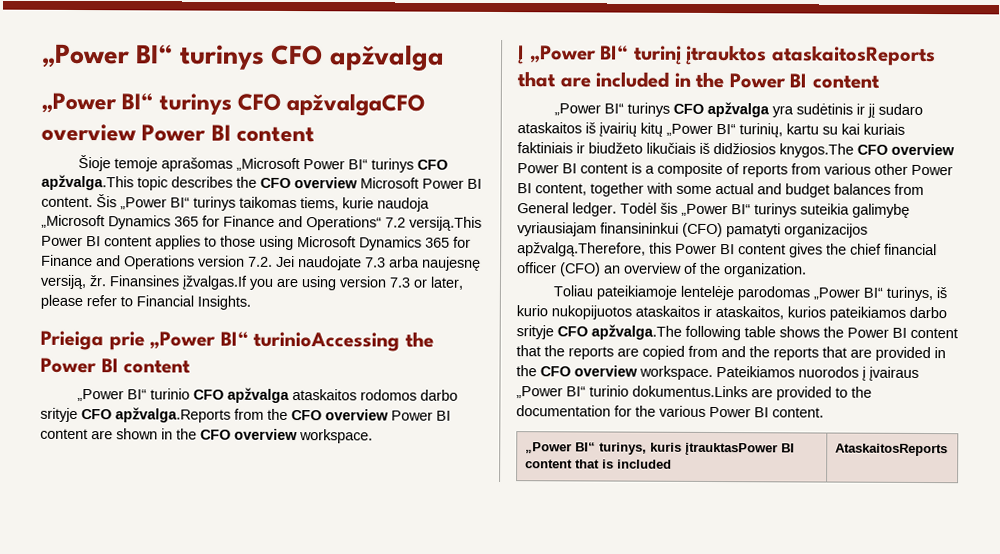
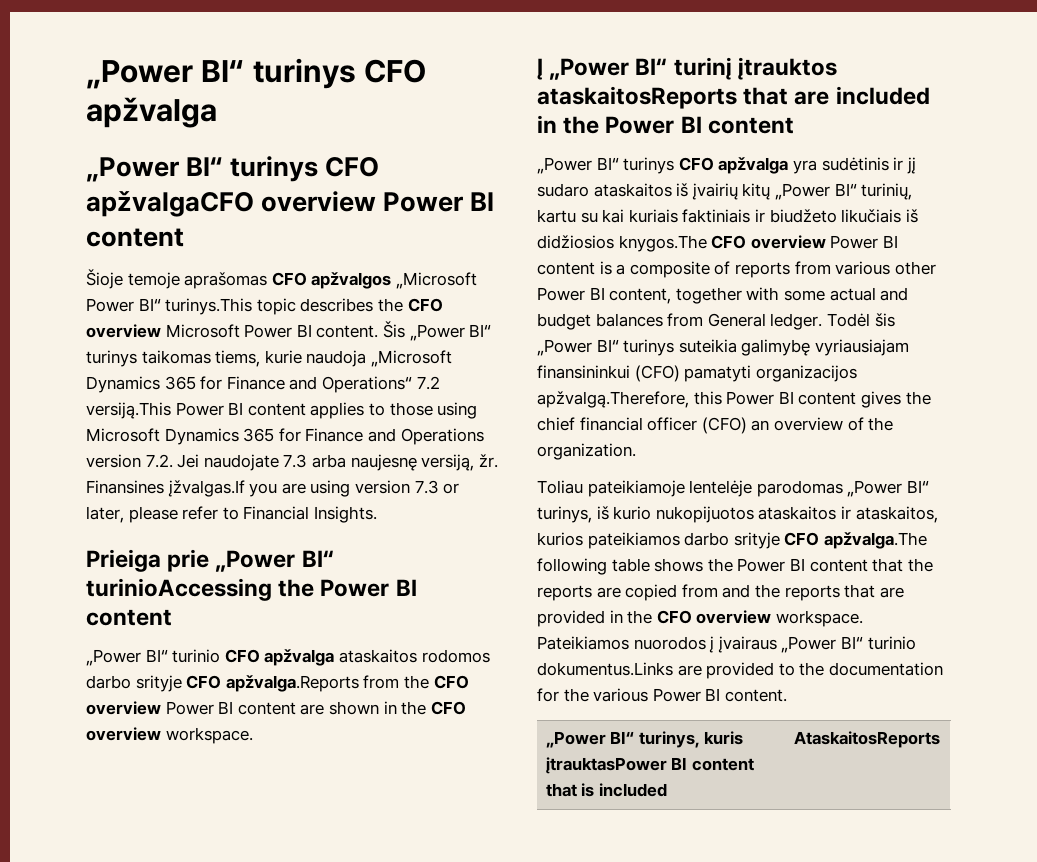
- Šioje temoje aprašomas „Microsoft Power BI“ turinys CFO apžvalga.This topic describes the CFO overview Microsoft Power BI content.
+ Šioje temoje aprašomas CFO apžvalgos „Microsoft Power BI“ turinys.This topic describes the CFO overview Microsoft Power BI content.

